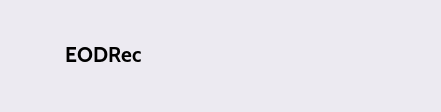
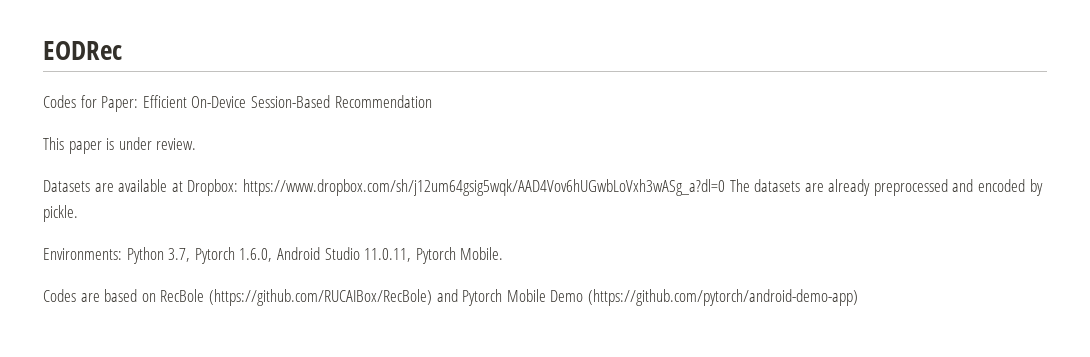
+ Codes for Paper: Efficient On-Device Session-Based Recommendation
+ This paper is under review.
+ Datasets are available at Dropbox: https://www.dropbox.com/sh/j12um64gsig5wqk/AAD4Vov6hUGwbLoVxh3wASg_a?dl=0 The datasets are already preprocessed and encoded by pickle.
+ Environments: Python 3.7, Pytorch 1.6.0, Android Studio 11.0.11, Pytorch Mobile.
+ Codes are based on RecBole (https://github.com/RUCAIBox/RecBole) and Pytorch Mobile Demo (https://github.com/pytorch/android-demo-app)

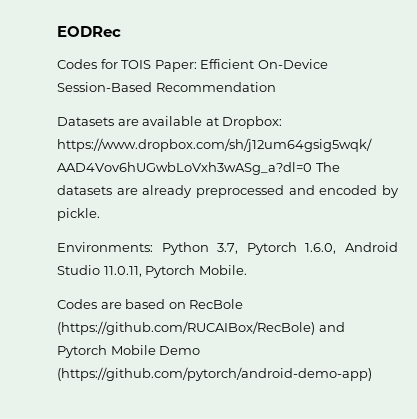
- Codes for Paper: Efficient On-Device Session-Based Recommendation
+ Codes for TOIS Paper: Efficient On-Device Session-Based Recommendation
- This paper is under review.

